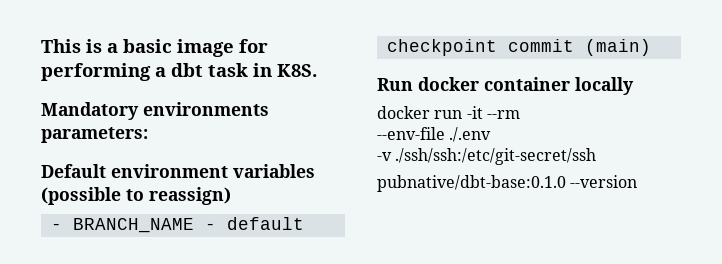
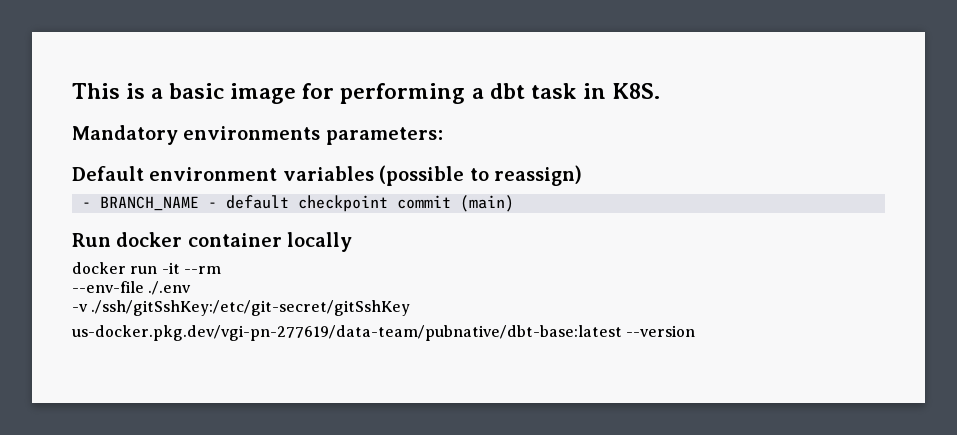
- -v ./ssh/ssh:/etc/git-secret/ssh
- pubnative/dbt-base:0.1.0 --version
+ -v ./ssh/gitSshKey:/etc/git-secret/gitSshKey
+ us-docker.pkg.dev/vgi-pn-277619/data-team/pubnative/dbt-base:latest --version

